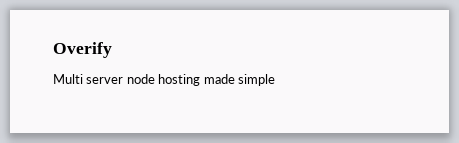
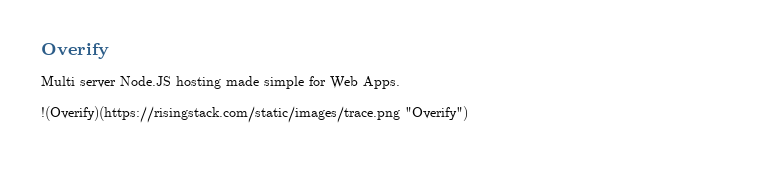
- Multi server node hosting made simple
+ Multi server Node.JS hosting made simple for Web Apps.
+ !(Overify)(https://risingstack.com/static/images/trace.png "Overify")

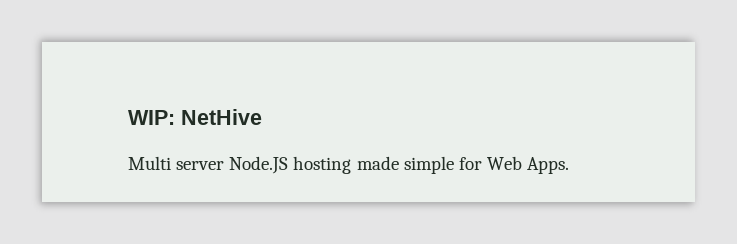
- Overify
+ WIP: NetHive
- !(Overify)(https://risingstack.com/static/images/trace.png "Overify")

